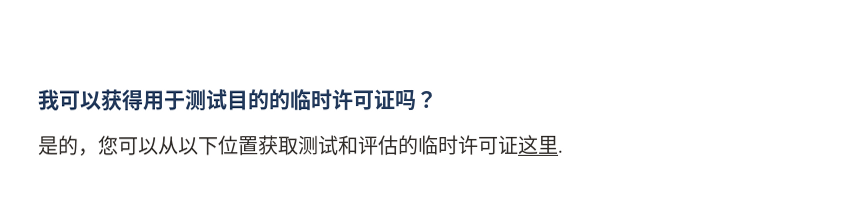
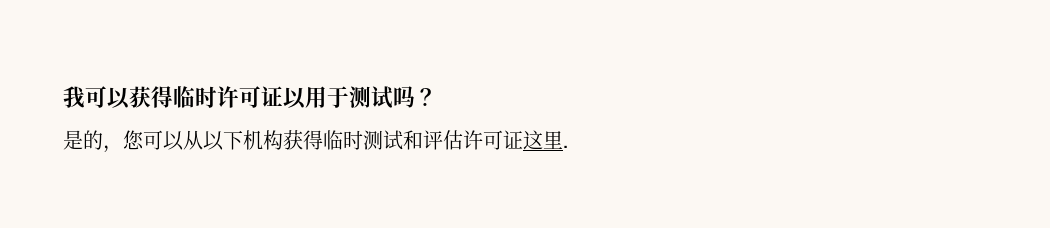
- 我可以获得用于测试目的的临时许可证吗？
+ 我可以获得临时许可证以用于测试吗？
- 是的，您可以从以下位置获取测试和评估的临时许可证这里.
+ 是的，您可以从以下机构获得临时测试和评估许可证这里.

